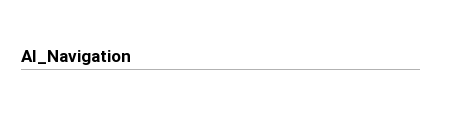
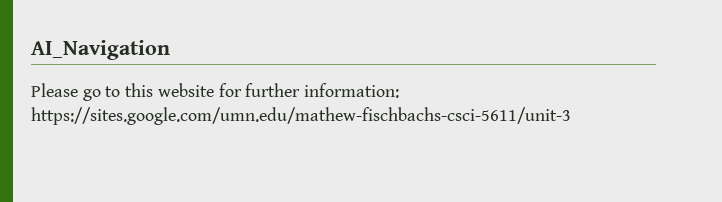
+ Please go to this website for further information: https://sites.google.com/umn.edu/mathew-fischbachs-csci-5611/unit-3

